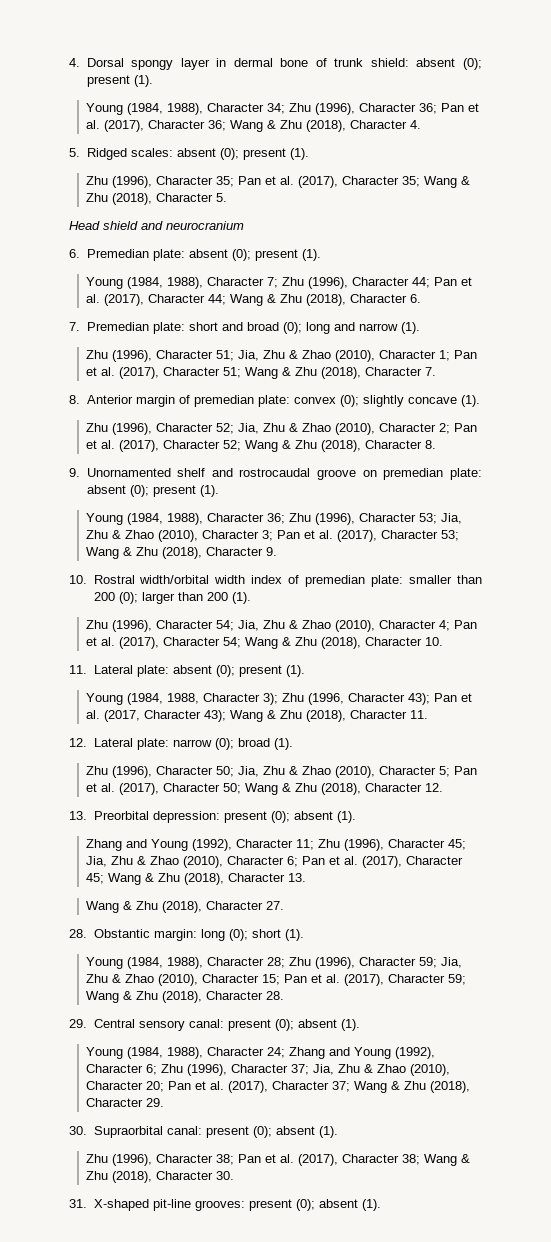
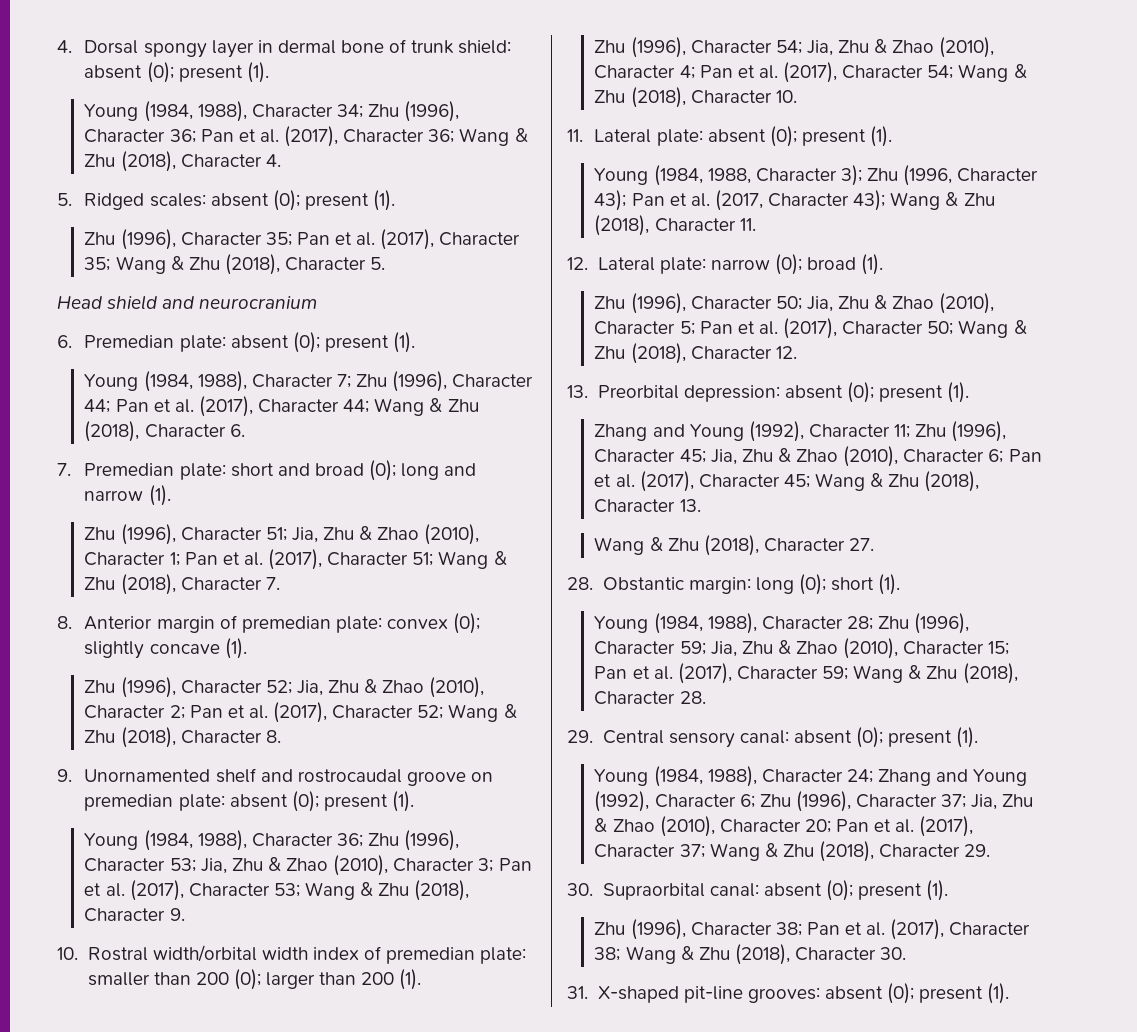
- 13. Preorbital depression: present (0); absent (1).
+ 13. Preorbital depression: absent (0); present (1).
- 29. Central sensory canal: present (0); absent (1).
+ 29. Central sensory canal: absent (0); present (1).
- 30. Supraorbital canal: present (0); absent (1).
+ 30. Supraorbital canal: absent (0); present (1).
- 31. X-shaped pit-line grooves: present (0); absent (1).
+ 31. X-shaped pit-line grooves: absent (0); present (1).

